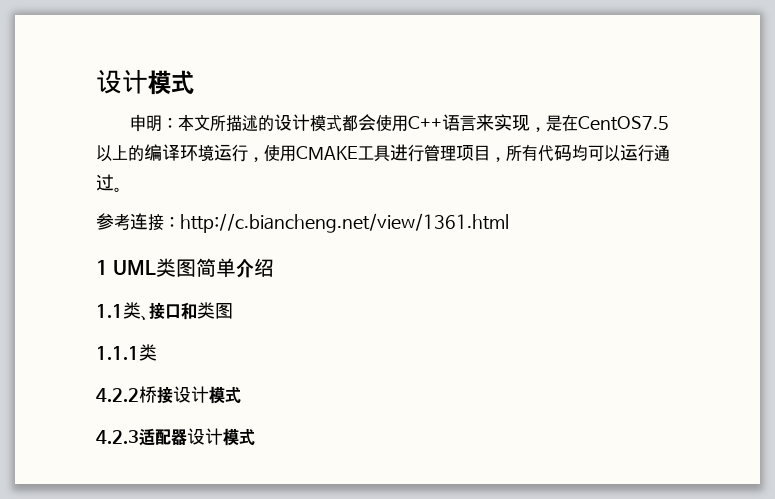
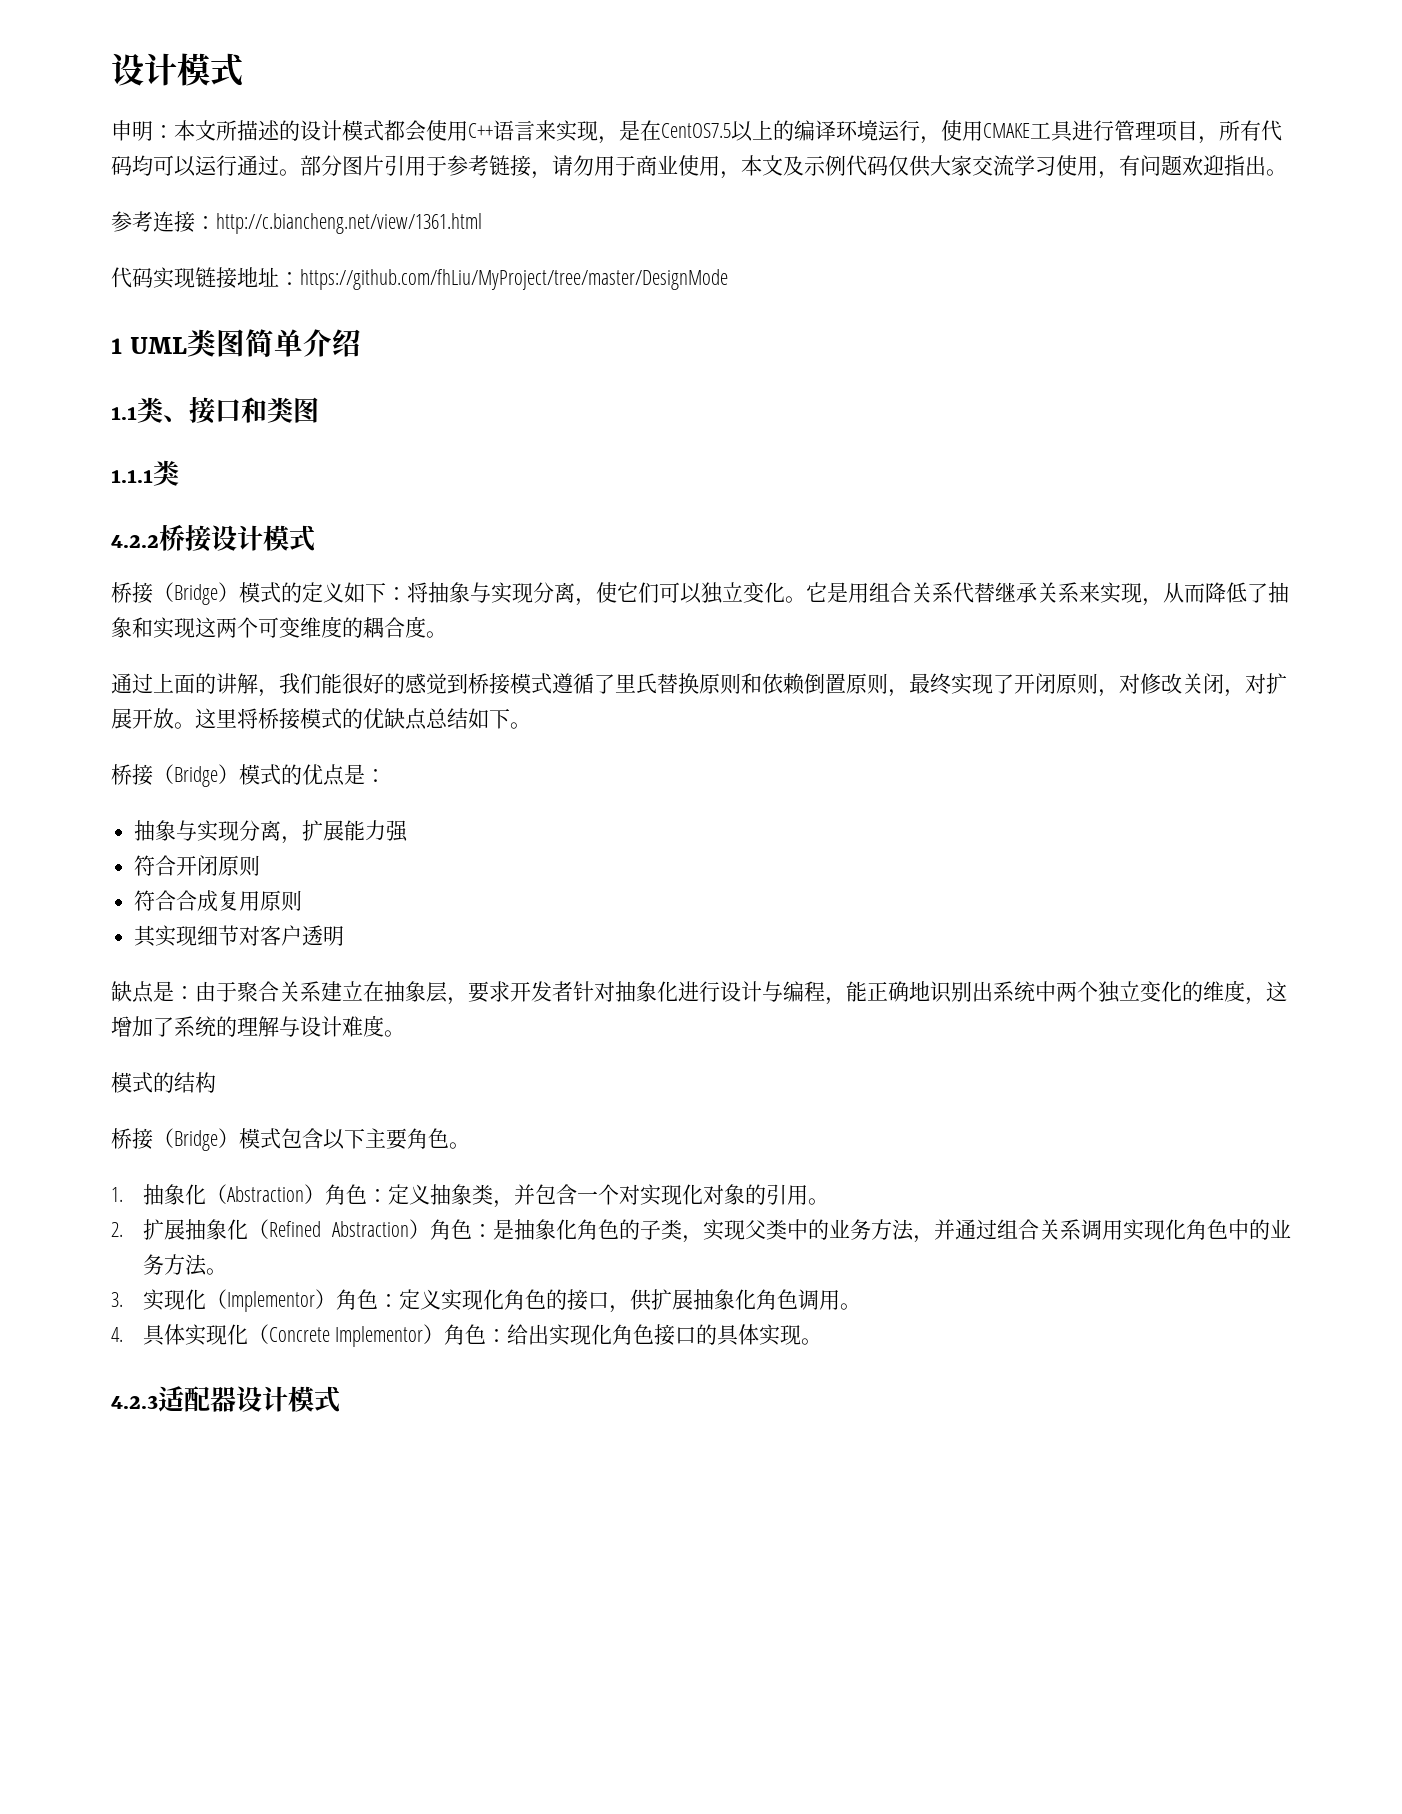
- 申明：本文所描述的设计模式都会使用C++语言来实现，是在CentOS7.5以上的编译环境运行，使用CMAKE工具进行管理项目，所有代码均可以运行通过。
+ 申明：本文所描述的设计模式都会使用C++语言来实现，是在CentOS7.5以上的编译环境运行，使用CMAKE工具进行管理项目，所有代码均可以运行通过。部分图片引用于参考链接，请勿用于商业使用，本文及示例代码仅供大家交流学习使用，有问题欢迎指出。
  参考连接：http://c.biancheng.net/view/1361.html
+ 代码实现链接地址：https://github.com/fhLiu/MyProject/tree/master/DesignMode
+ 桥接（Bridge）模式的定义如下：将抽象与实现分离，使它们可以独立变化。它是用组合关系代替继承关系来实现，从而降低了抽象和实现这两个可变维度的耦合度。
+ 通过上面的讲解，我们能很好的感觉到桥接模式遵循了里氏替换原则和依赖倒置原则，最终实现了开闭原则，对修改关闭，对扩展开放。这里将桥接模式的优缺点总结如下。
+ 桥接（Bridge）模式的优点是：
+ 抽象与实现分离，扩展能力强
+ 符合开闭原则
+ 符合合成复用原则
+ 其实现细节对客户透明
+ 缺点是：由于聚合关系建立在抽象层，要求开发者针对抽象化进行设计与编程，能正确地识别出系统中两个独立变化的维度，这增加了系统的理解与设计难度。
+ 模式的结构
+ 桥接（Bridge）模式包含以下主要角色。
+ 1.抽象化（Abstraction）角色：定义抽象类，并包含一个对实现化对象的引用。
+ 2.扩展抽象化（Refined Abstraction）角色：是抽象化角色的子类，实现父类中的业务方法，并通过组合关系调用实现化角色中的业务方法。
+ 3.实现化（Implementor）角色：定义实现化角色的接口，供扩展抽象化角色调用。
+ 4.具体实现化（Concrete Implementor）角色：给出实现化角色接口的具体实现。

